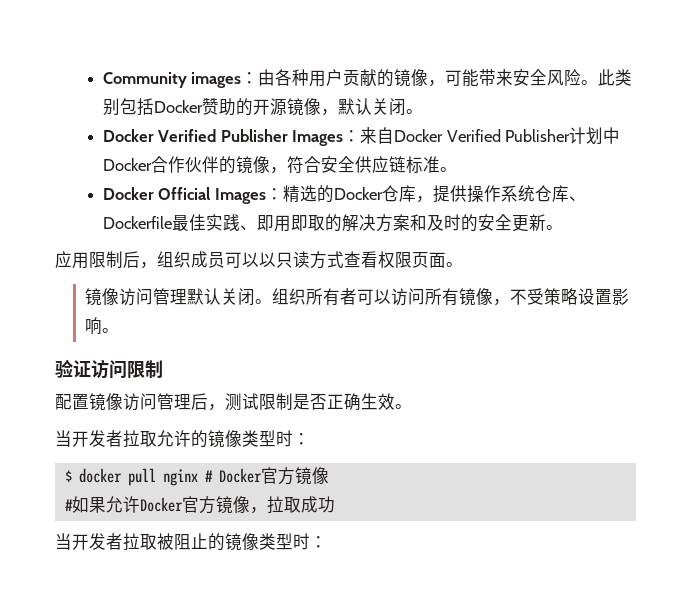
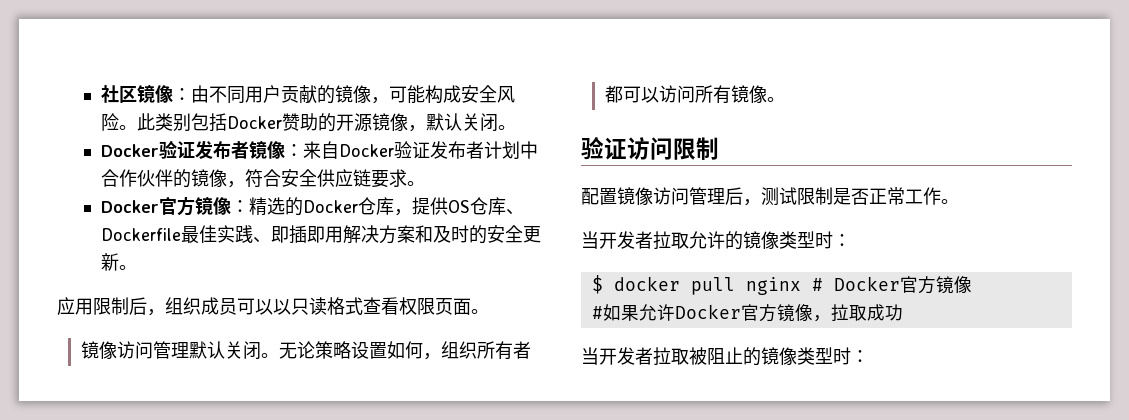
- Community images：由各种用户贡献的镜像，可能带来安全风险。
+ 社区镜像：由不同用户贡献的镜像，可能构成安全风险。
- Docker Verified Publisher Images：来自Docker Verified Publisher计划中Docker合作伙伴的镜像，符合安全供应链标准。
- Docker Official Images：精选的Docker仓库，提供操作系统仓库、Dockerfile最佳实践、即用即取的解决方案和及时的安全更新。
+ Docker验证发布者镜像：来自Docker验证发布者计划中合作伙伴的镜像，符合安全供应链要求。
+ Docker官方镜像：精选的Docker仓库，提供OS仓库、Dockerfile最佳实践、即插即用解决方案和及时的安全更新。
- 应用限制后，组织成员可以以只读方式查看权限页面。
+ 应用限制后，组织成员可以以只读格式查看权限页面。
- 组织所有者可以访问所有镜像，不受策略设置影响。
+ 无论策略设置如何，组织所有者都可以访问所有镜像。
- 配置镜像访问管理后，测试限制是否正确生效。
+ 配置镜像访问管理后，测试限制是否正常工作。

